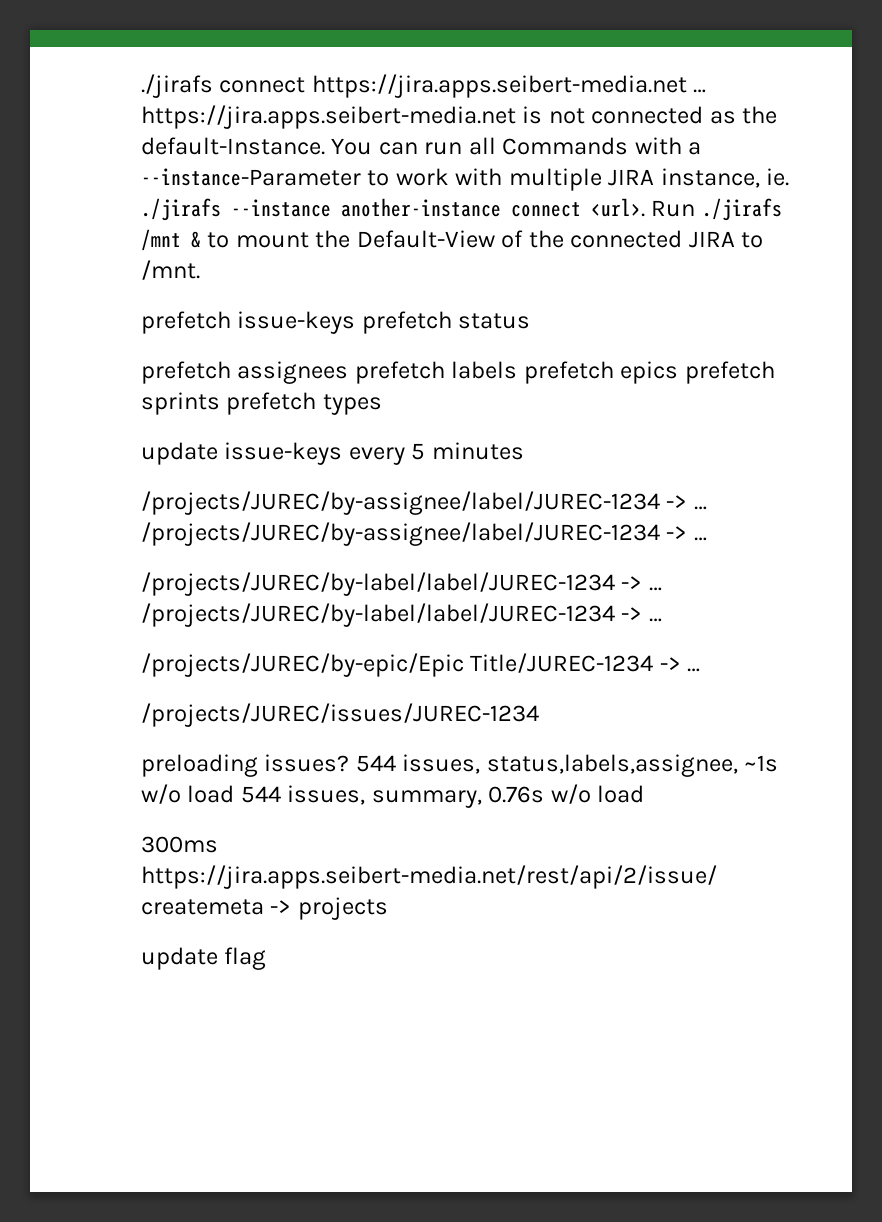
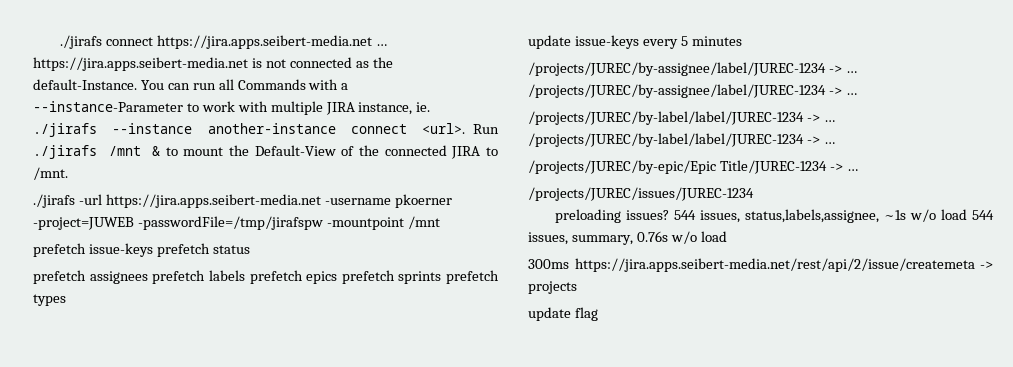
+ ./jirafs -url https://jira.apps.seibert-media.net -username pkoerner -project=JUWEB -passwordFile=/tmp/jirafspw -mountpoint /mnt

